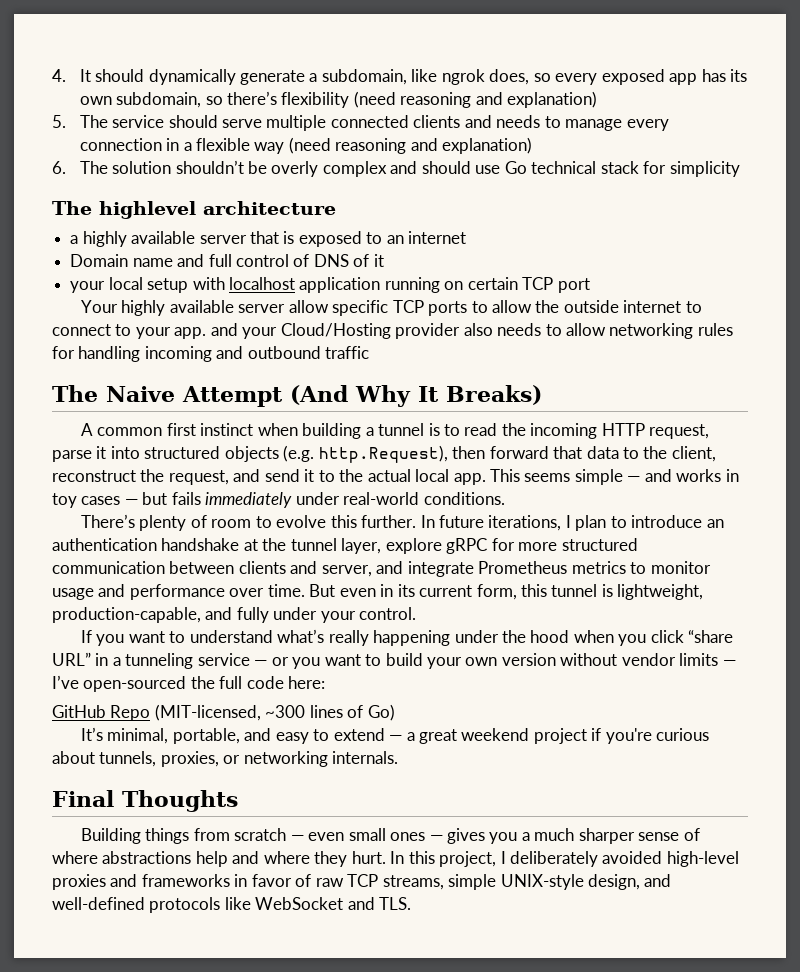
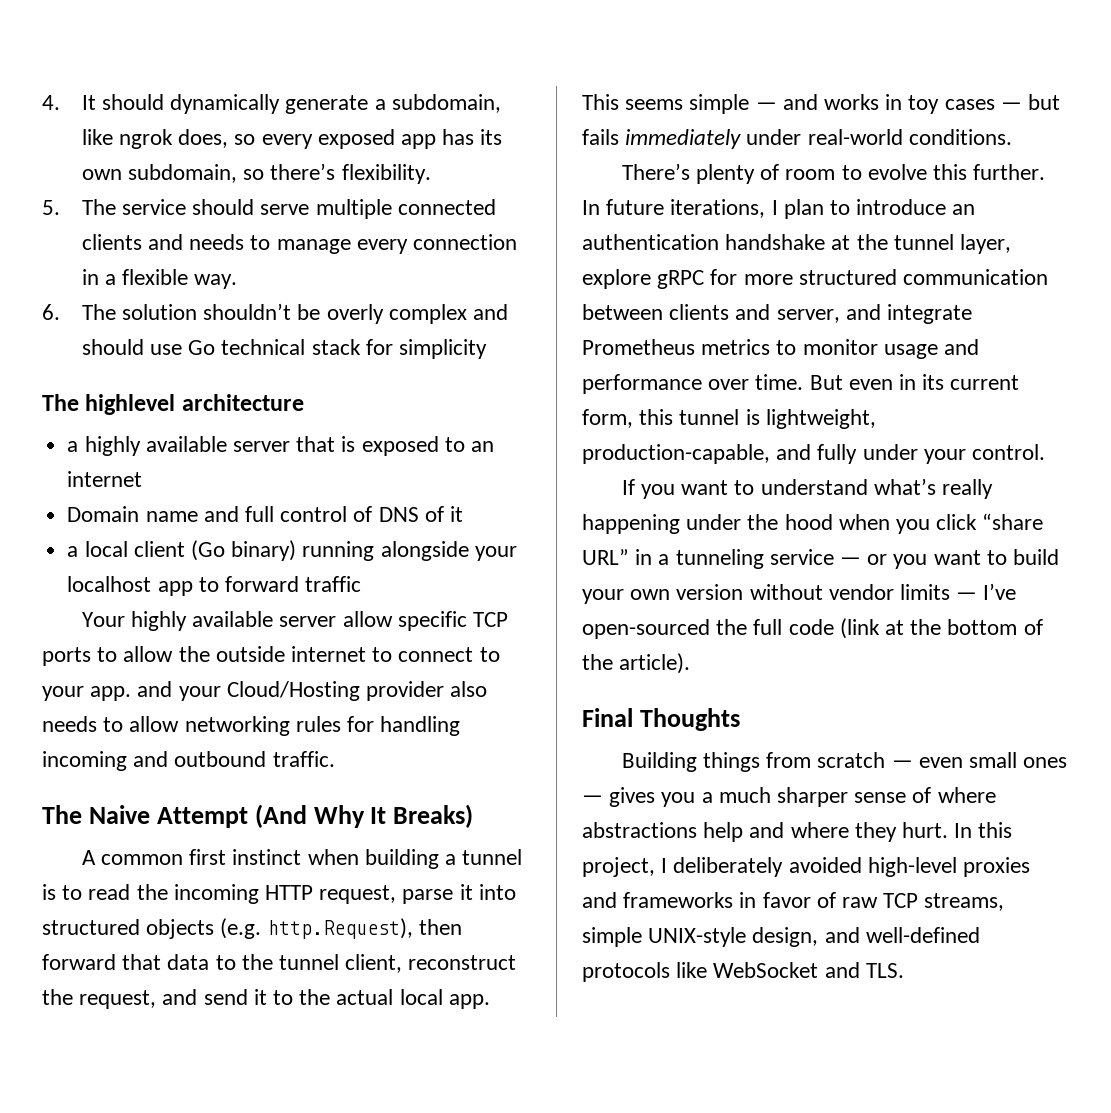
- 4. It should dynamically generate a subdomain, like ngrok does, so every exposed app has its own subdomain, so there’s flexibility (need reasoning and explanation)
+ 4. It should dynamically generate a subdomain, like ngrok does, so every exposed app has its own subdomain, so there’s flexibility.
- 5. The service should serve multiple connected clients and needs to manage every connection in a flexible way (need reasoning and explanation)
+ 5. The service should serve multiple connected clients and needs to manage every connection in a flexible way.
- your local setup with localhost application running on certain TCP port
+ a local client (Go binary) running alongside your localhost app to forward traffic
- Your highly available server allow specific TCP ports to allow the outside internet to connect to your app. and your Cloud/Hosting provider also needs to allow networking rules for handling incoming and outbound traffic
+ Your highly available server allow specific TCP ports to allow the outside internet to connect to your app. and your Cloud/Hosting provider also needs to allow networking rules for handling incoming and outbound traffic.
- A common first instinct when building a tunnel is to read the incoming HTTP request, parse it into structured objects (e.g. http.Request), then forward that data to the client, reconstruct the request, and send it to the actual local app.
+ A common first instinct when building a tunnel is to read the incoming HTTP request, parse it into structured objects (e.g. http.Request), then forward that data to the tunnel client, reconstruct the request, and send it to the actual local app.
- If you want to understand what’s really happening under the hood when you click “share URL” in a tunneling service — or you want to build your own version without vendor limits — I’ve open-sourced the full code here:
- GitHub Repo (MIT-licensed, ~300 lines of Go)
- It’s minimal, portable, and easy to extend — a great weekend project if you're curious about tunnels, proxies, or networking internals.
+ If you want to understand what’s really happening under the hood when you click “share URL” in a tunneling service — or you want to build your own version without vendor limits — I’ve open-sourced the full code (link at the bottom of the article).

